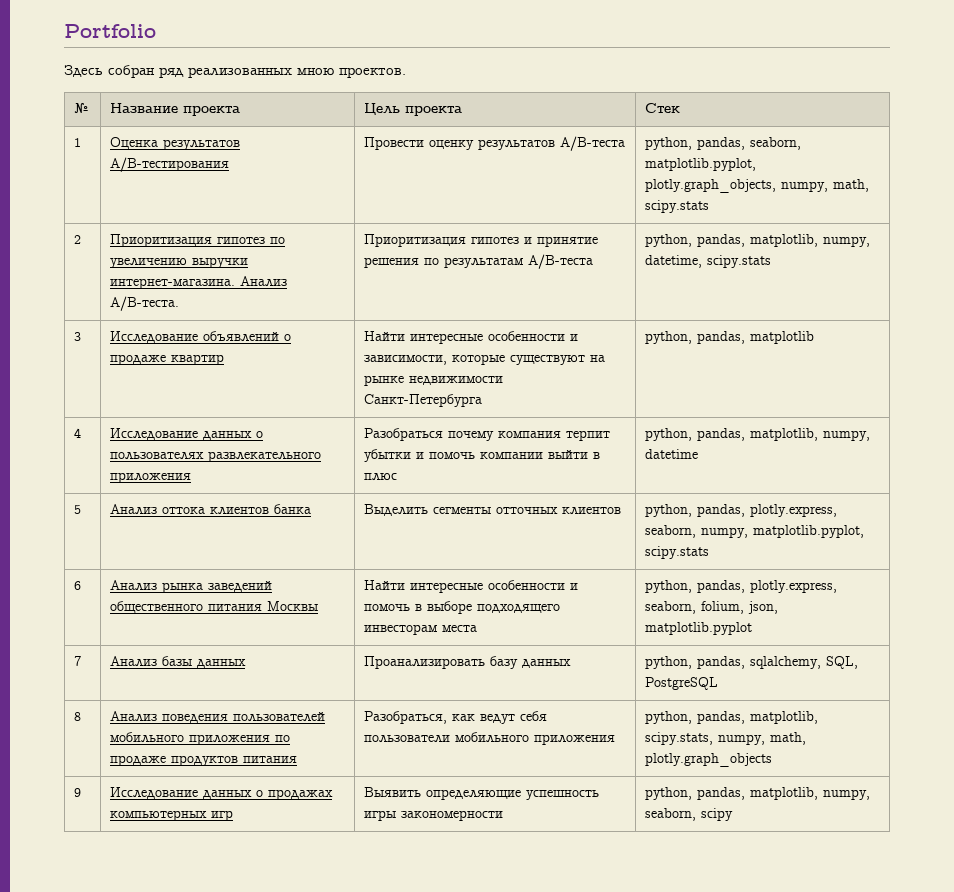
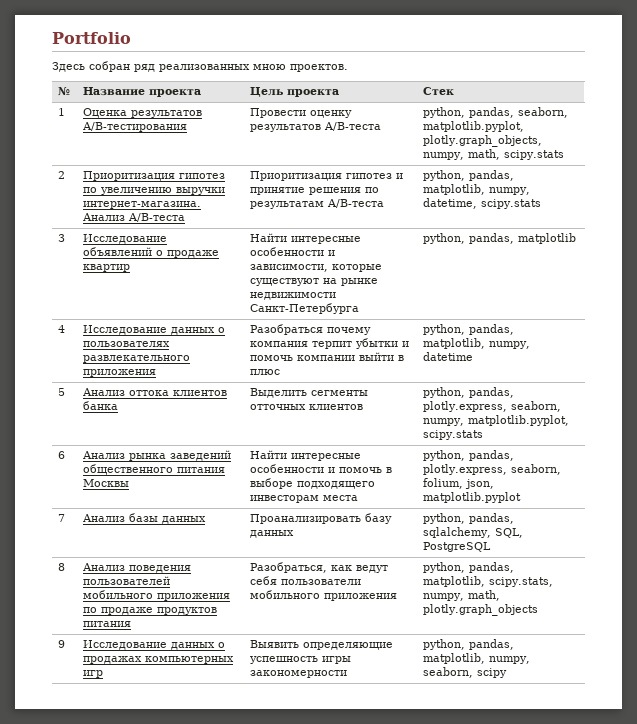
- 2 | Приоритизация гипотез по увеличению выручки интернет-магазина. Анализ A/B-теста. | Приоритизация гипотез и принятие решения по результатам A/B-теста | python, pandas, matplotlib, numpy, datetime, scipy.stats
+ 2 | Приоритизация гипотез по увеличению выручки интернет-магазина. Анализ A/B-теста | Приоритизация гипотез и принятие решения по результатам A/B-теста | python, pandas, matplotlib, numpy, datetime, scipy.stats

